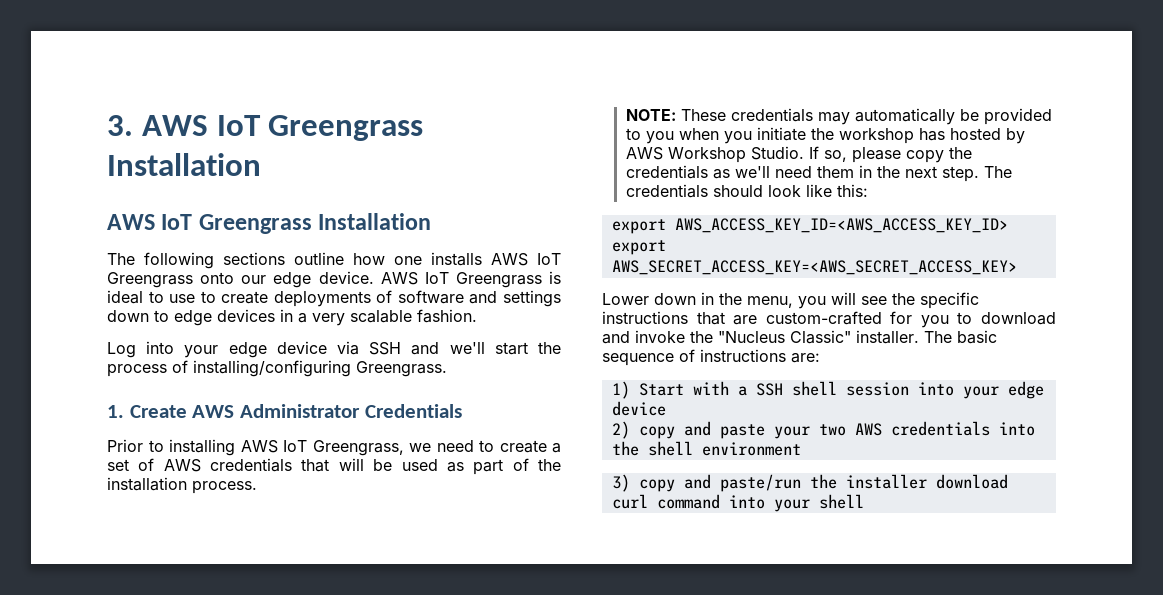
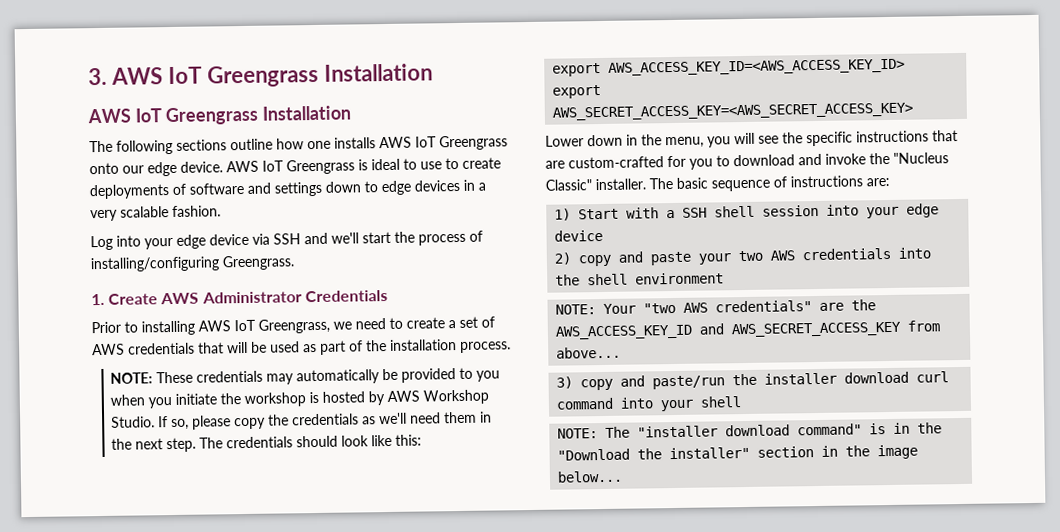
- NOTE: These credentials may automatically be provided to you when you initiate the workshop has hosted by AWS Workshop Studio.
+ NOTE: These credentials may automatically be provided to you when you initiate the workshop is hosted by AWS Workshop Studio.
+ NOTE: Your "two AWS credentials" are the AWS_ACCESS_KEY_ID and AWS_SECRET_ACCESS_KEY from above...
+ NOTE: The "installer download command" is in the "Download the installer" section in the image below...

